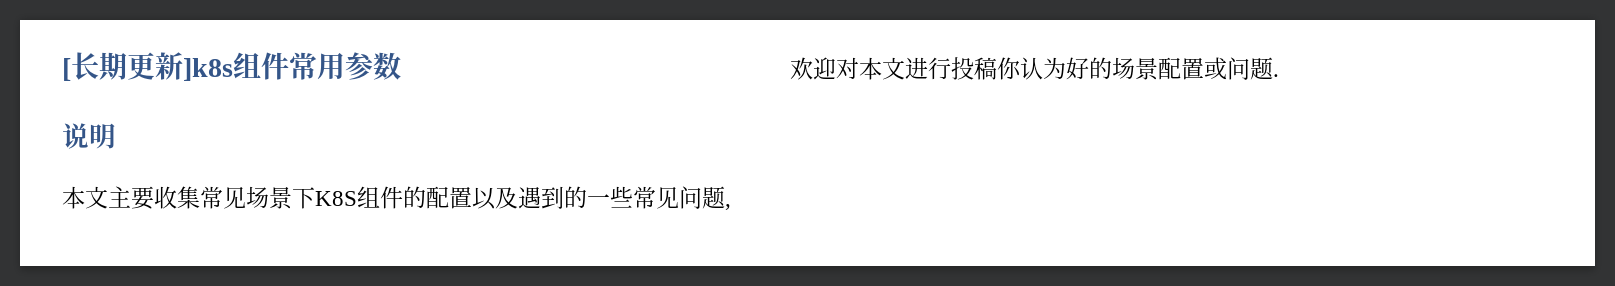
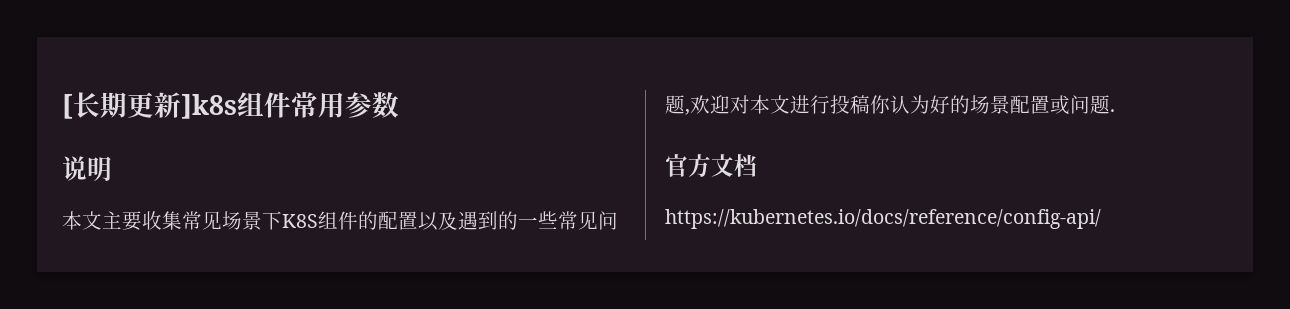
+ 官方文档
+ https://kubernetes.io/docs/reference/config-api/

